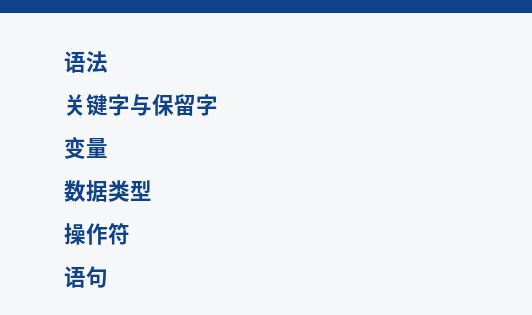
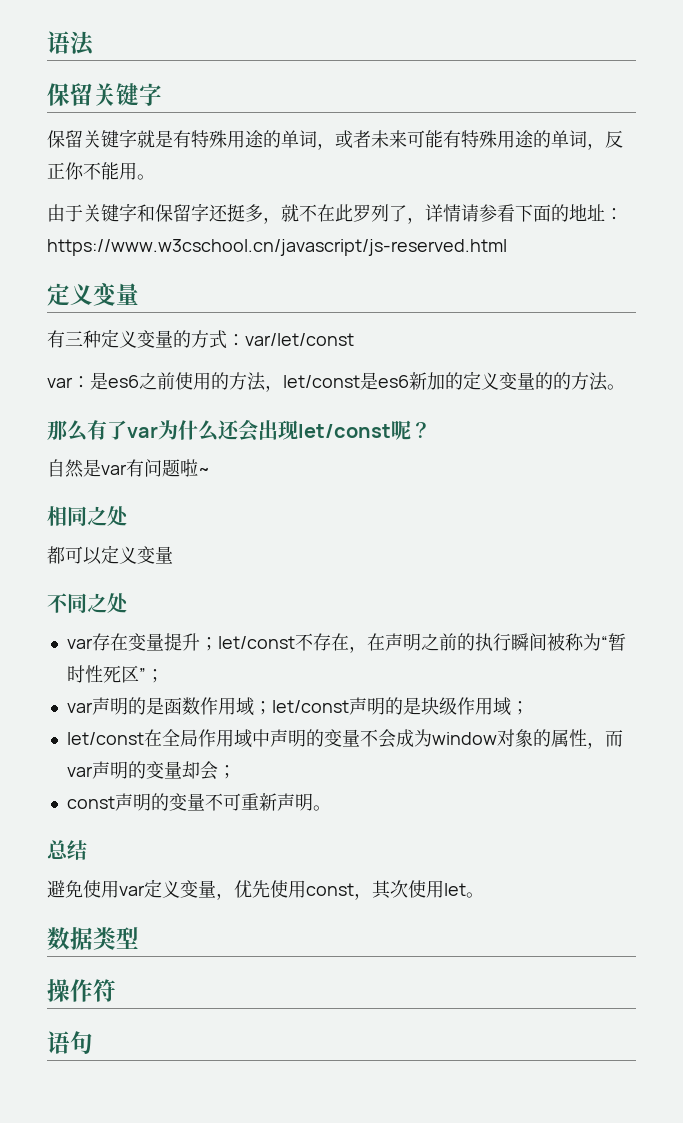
  语法
- 关键字与保留字
- 变量
+ 保留关键字
+ 保留关键字就是有特殊用途的单词，或者未来可能有特殊用途的单词，反正你不能用。
+ 由于关键字和保留字还挺多，就不在此罗列了，详情请参看下面的地址：https://www.w3cschool.cn/javascript/js-reserved.html
+ 定义变量
+ 有三种定义变量的方式：var/let/const
+ var：是es6之前使用的方法，let/const是es6新加的定义变量的的方法。
+ 那么有了var为什么还会出现let/const呢？
+ 自然是var有问题啦~
+ 相同之处
+ 都可以定义变量
+ 不同之处
+ var存在变量提升；let/const不存在，在声明之前的执行瞬间被称为“暂时性死区”；
+ var声明的是函数作用域；let/const声明的是块级作用域；
+ let/const在全局作用域中声明的变量不会成为window对象的属性，而var声明的变量却会；
+ const声明的变量不可重新声明。
+ 总结
+ 避免使用var定义变量，优先使用const，其次使用let。

